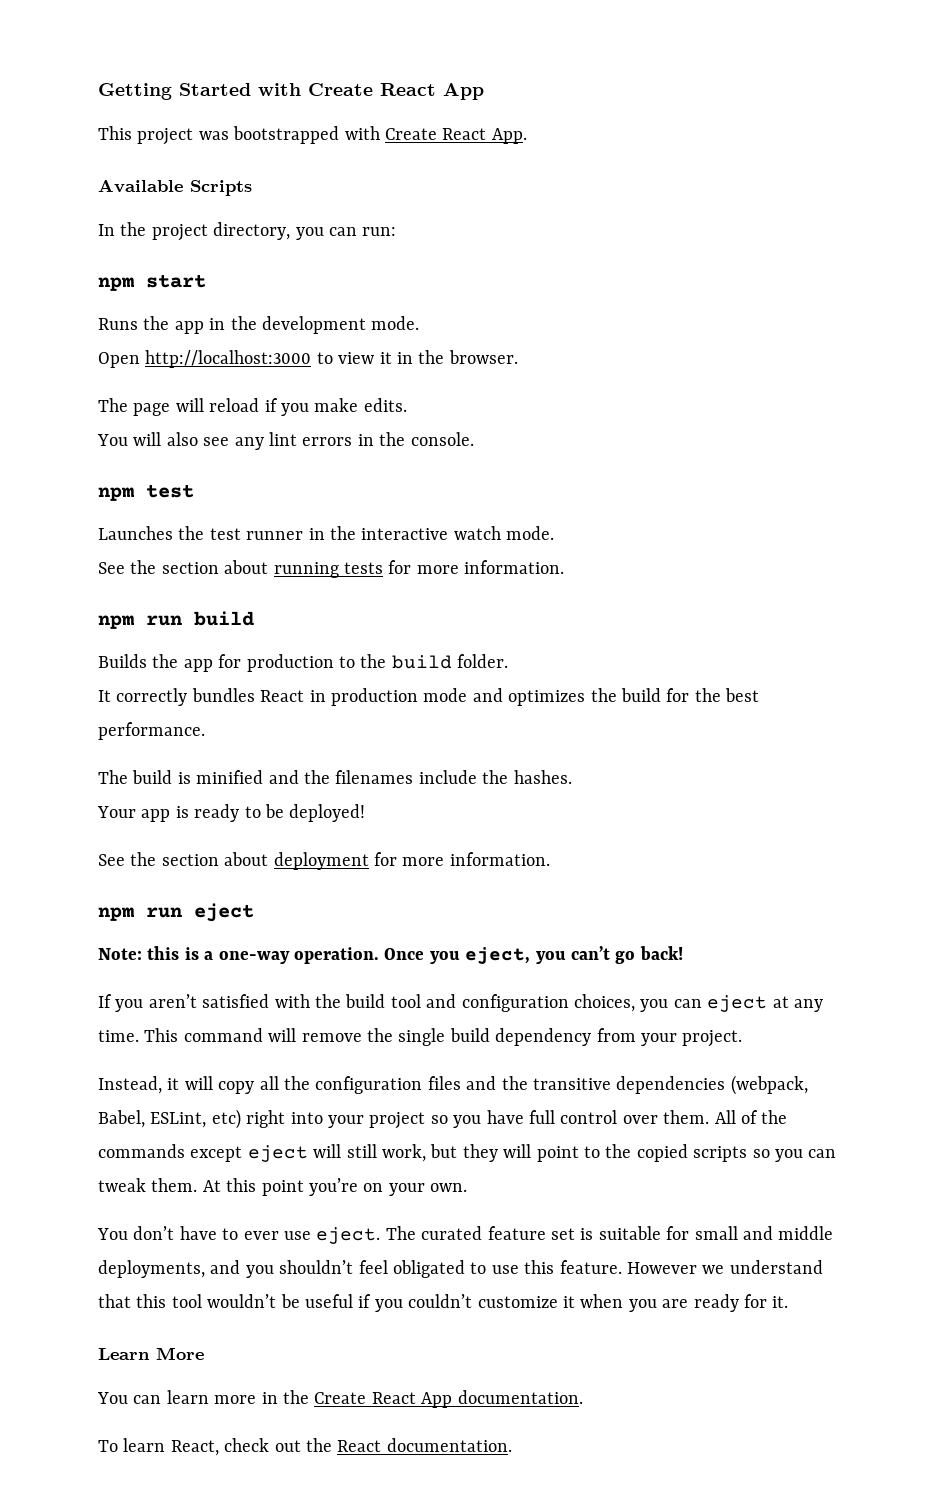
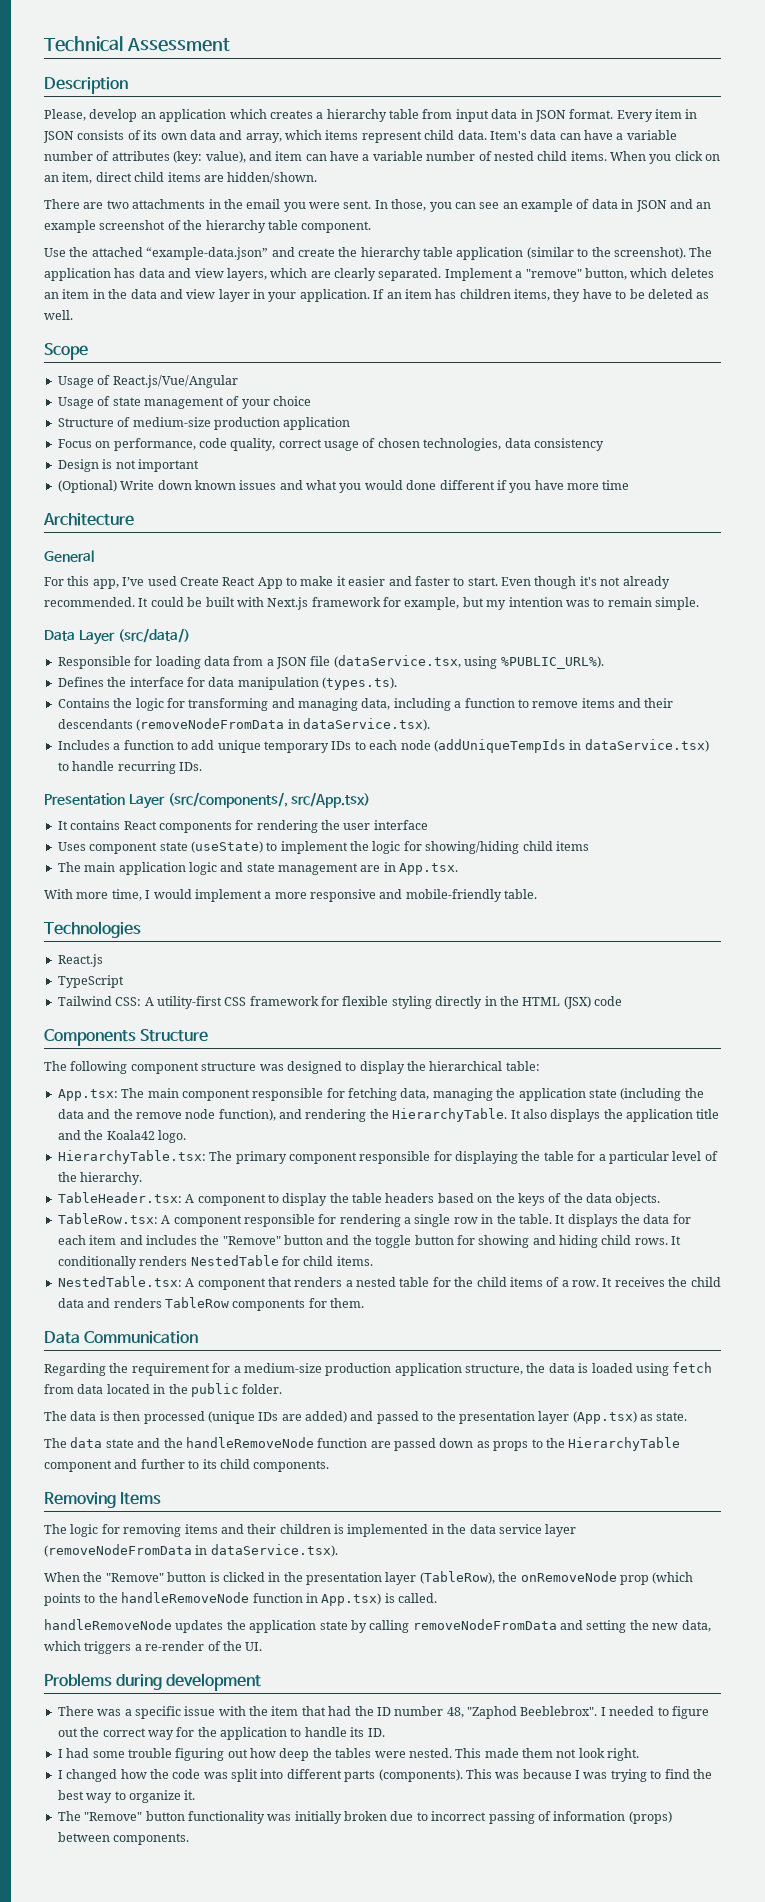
- Getting Started with Create React App
- This project was bootstrapped with Create React App.
- Available Scripts
- In the project directory, you can run:
- npm start
- Runs the app in the development mode.
- Open http://localhost:3000 to view it in the browser.
- The page will reload if you make edits.
- You will also see any lint errors in the console.
- npm test
- Launches the test runner in the interactive watch mode.
- See the section about running tests for more information.
- npm run build
- Builds the app for production to the build folder.
- It correctly bundles React in production mode and optimizes the build for the best performance.
- The build is minified and the filenames include the hashes.
- Your app is ready to be deployed!
- See the section about deployment for more information.
- npm run eject
- Note: this is a one-way operation. Once you eject, you can’t go back!
- If you aren’t satisfied with the build tool and configuration choices, you can eject at any time. This command will remove the single build dependency from your project.
- Instead, it will copy all the configuration files and the transitive dependencies (webpack, Babel, ESLint, etc) right into your project so you have full control over them. All of the commands except eject will still work, but they will point to the copied scripts so you can tweak them. At this point you’re on your own.
- You don’t have to ever use eject. The curated feature set is suitable for small and middle deployments, and you shouldn’t feel obligated to use this feature. However we understand that this tool wouldn’t be useful if you couldn’t customize it when you are ready for it.
- Learn More
- You can learn more in the Create React App documentation.
- To learn React, check out the React documentation.
+ Technical Assessment
+ Description
+ Please, develop an application which creates a hierarchy table from input data in JSON format. Every item in JSON consists of its own data and array, which items represent child data. Item's data can have a variable number of attributes (key: value), and item can have a variable number of nested child items. When you click on an item, direct child items are hidden/shown.
+ There are two attachments in the email you were sent. In those, you can see an example of data in JSON and an example screenshot of the hierarchy table component.
+ Use the attached “example-data.json” and create the hierarchy table application (similar to the screenshot). The application has data and view layers, which are clearly separated. Implement a "remove" button, which deletes an item in the data and view layer in your application. If an item has children items, they have to be deleted as well.
+ Scope
+ Usage of React.js/Vue/Angular
+ Usage of state management of your choice
+ Structure of medium-size production application
+ Focus on performance, code quality, correct usage of chosen technologies, data consistency
+ Design is not important
+ (Optional) Write down known issues and what you would done different if you have more time
+ Architecture
+ General
+ For this app, I’ve used Create React App to make it easier and faster to start. Even though it's not already recommended. It could be built with Next.js framework for example, but my intention was to remain simple.
+ Data Layer (src/data/)
+ Responsible for loading data from a JSON file (dataService.tsx, using %PUBLIC_URL%).
+ Defines the interface for data manipulation (types.ts).
+ Contains the logic for transforming and managing data, including a function to remove items and their descendants (removeNodeFromData in dataService.tsx).
+ Includes a function to add unique temporary IDs to each node (addUniqueTempIds in dataService.tsx) to handle recurring IDs.
+ Presentation Layer (src/components/, src/App.tsx)
+ It contains React components for rendering the user interface
+ Uses component state (useState) to implement the logic for showing/hiding child items
+ The main application logic and state management are in App.tsx.
+ With more time, I would implement a more responsive and mobile-friendly table.
+ Technologies
+ React.js
+ TypeScript
+ Tailwind CSS: A utility-first CSS framework for flexible styling directly in the HTML (JSX) code
+ Components Structure
+ The following component structure was designed to display the hierarchical table:
+ App.tsx: The main component responsible for fetching data, managing the application state (including the data and the remove node function), and rendering the HierarchyTable. It also displays the application title and the Koala42 logo.
+ HierarchyTable.tsx: The primary component responsible for displaying the table for a particular level of the hierarchy.
+ TableHeader.tsx: A component to display the table headers based on the keys of the data objects.
+ TableRow.tsx: A component responsible for rendering a single row in the table. It displays the data for each item and includes the "Remove" button and the toggle button for showing and hiding child rows. It conditionally renders NestedTable for child items.
+ NestedTable.tsx: A component that renders a nested table for the child items of a row. It receives the child data and renders TableRow components for them.
+ Data Communication
+ Regarding the requirement for a medium-size production application structure, the data is loaded using fetch from data located in the public folder.
+ The data is then processed (unique IDs are added) and passed to the presentation layer (App.tsx) as state.
+ The data state and the handleRemoveNode function are passed down as props to the HierarchyTable component and further to its child components.
+ Removing Items
+ The logic for removing items and their children is implemented in the data service layer (removeNodeFromData in dataService.tsx).
+ When the "Remove" button is clicked in the presentation layer (TableRow), the onRemoveNode prop (which points to the handleRemoveNode function in App.tsx) is called.
+ handleRemoveNode updates the application state by calling removeNodeFromData and setting the new data, which triggers a re-render of the UI.
+ Problems during development
+ There was a specific issue with the item that had the ID number 48, "Zaphod Beeblebrox". I needed to figure out the correct way for the application to handle its ID.
+ I had some trouble figuring out how deep the tables were nested. This made them not look right.
+ I changed how the code was split into different parts (components). This was because I was trying to find the best way to organize it.
+ The "Remove" button functionality was initially broken due to incorrect passing of information (props) between components.

